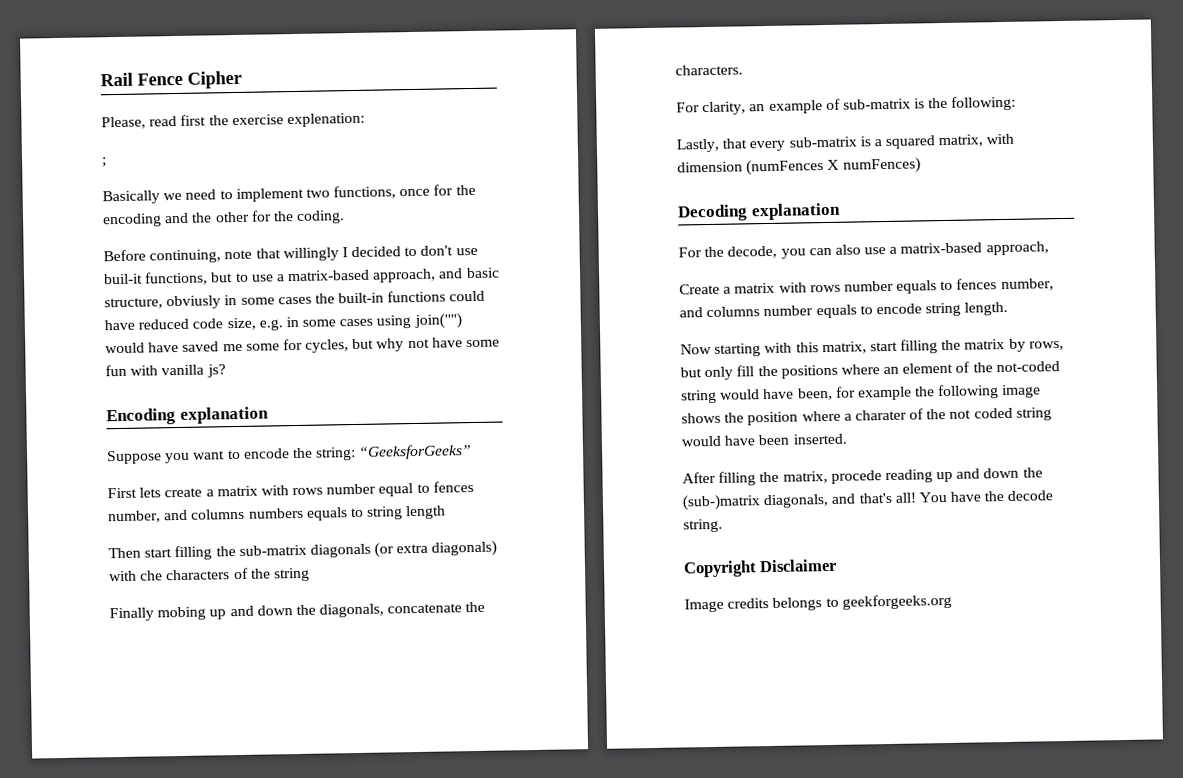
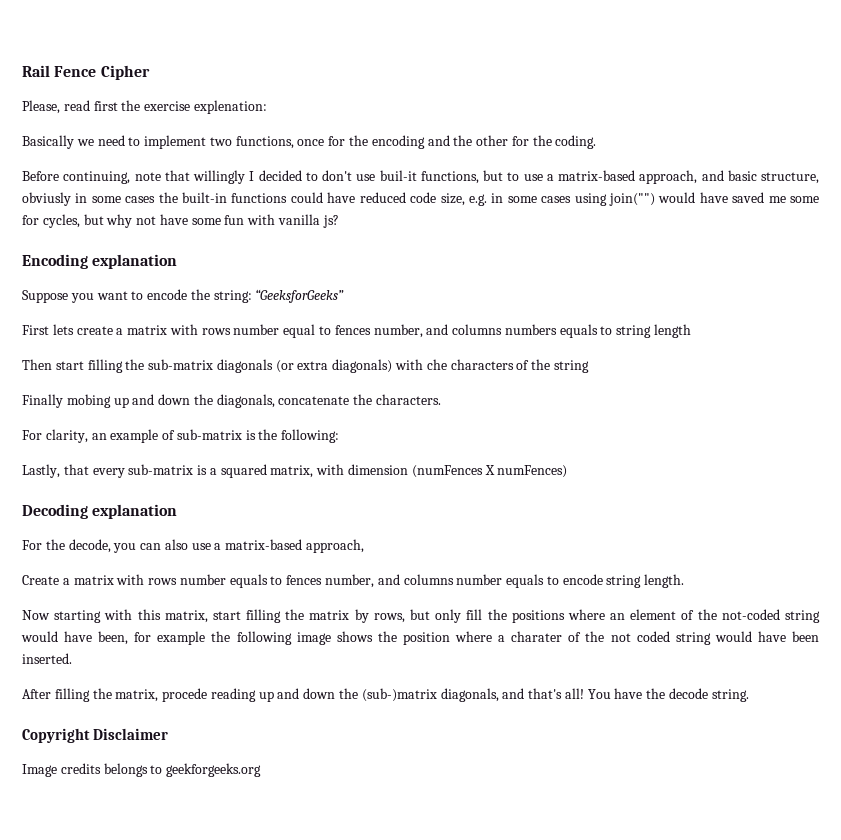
- ;

